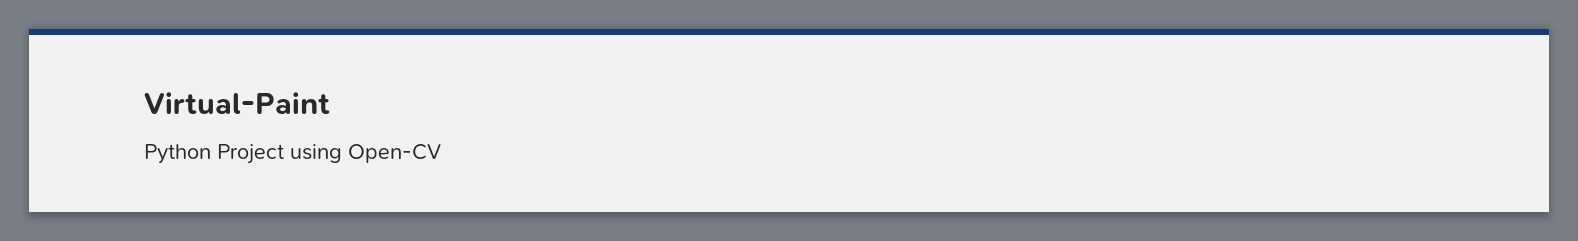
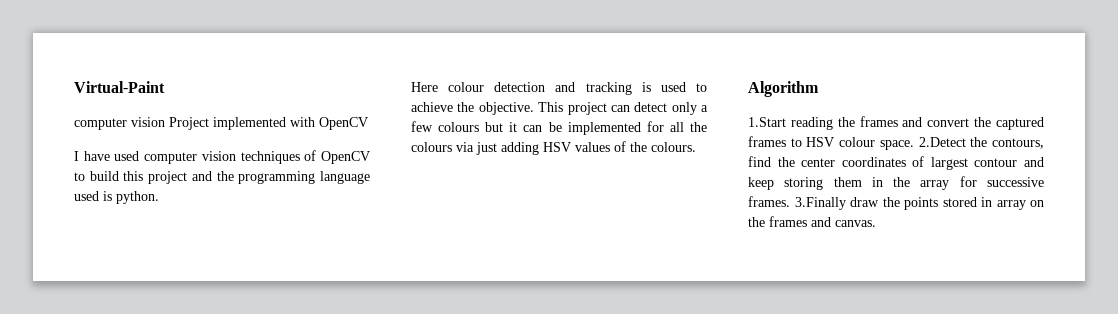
- Python Project using Open-CV
+ computer vision Project implemented with OpenCV
+ I have used computer vision techniques of OpenCV to build this project and the programming language used is python.
+ Here colour detection and tracking is used to achieve the objective. This project can detect only a few colours but it can be implemented for all the colours via just adding HSV values of the colours.
+ Algorithm
+ 1.Start reading the frames and convert the captured frames to HSV colour space. 2.Detect the contours, find the center coordinates of largest contour and keep storing them in the array for successive frames. 3.Finally draw the points stored in array on the frames and canvas.

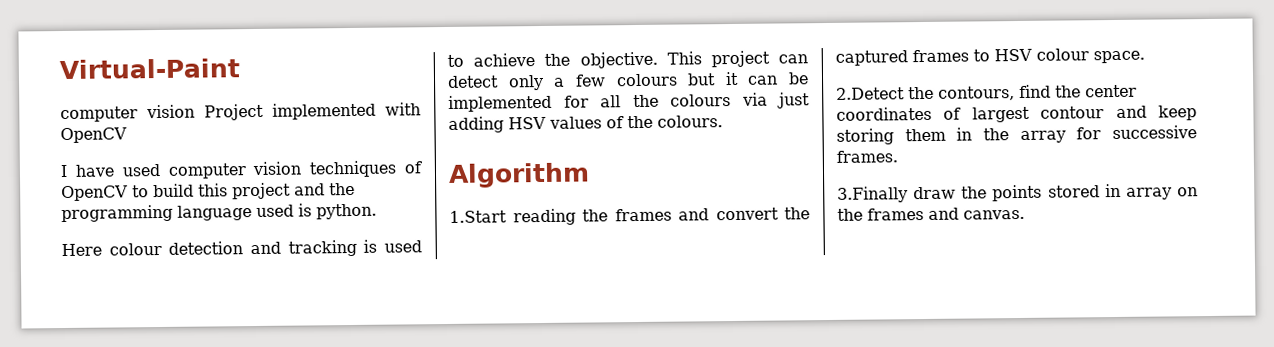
- 1.Start reading the frames and convert the captured frames to HSV colour space. 2.Detect the contours, find the center coordinates of largest contour and keep storing them in the array for successive frames. 3.Finally draw the points stored in array on the frames and canvas.
+ 1.Start reading the frames and convert the captured frames to HSV colour space.
+ 2.Detect the contours, find the center coordinates of largest contour and keep storing them in the array for successive frames.
+ 3.Finally draw the points stored in array on the frames and canvas.

